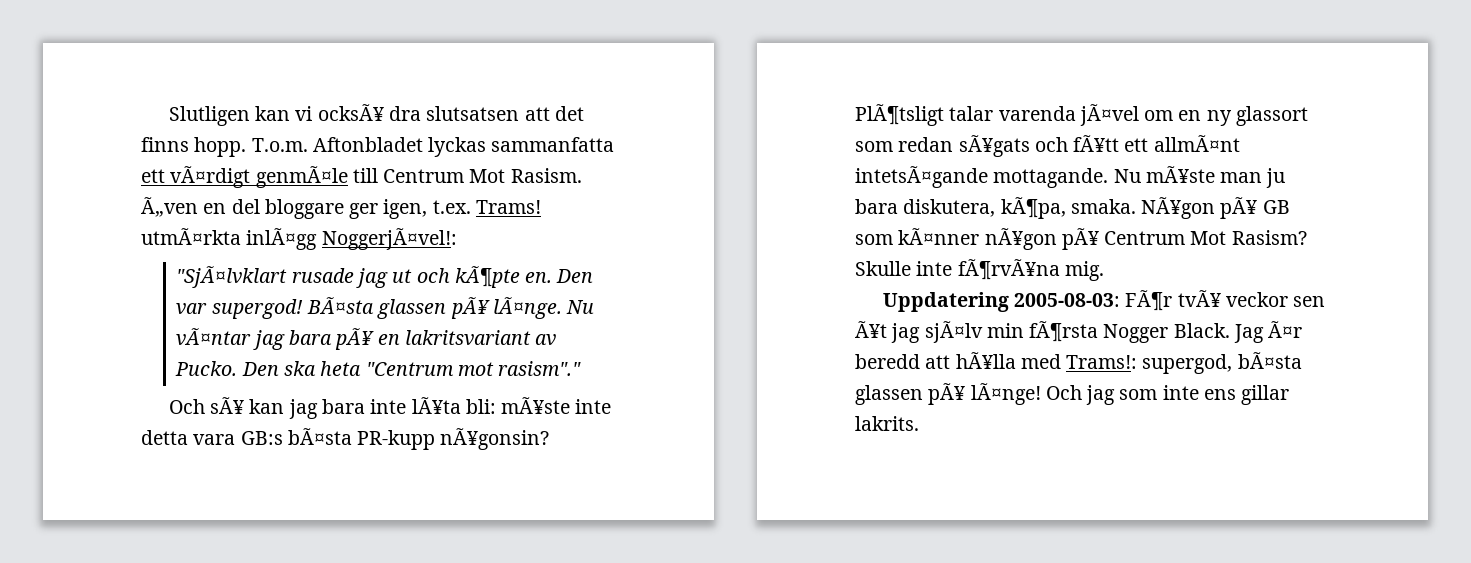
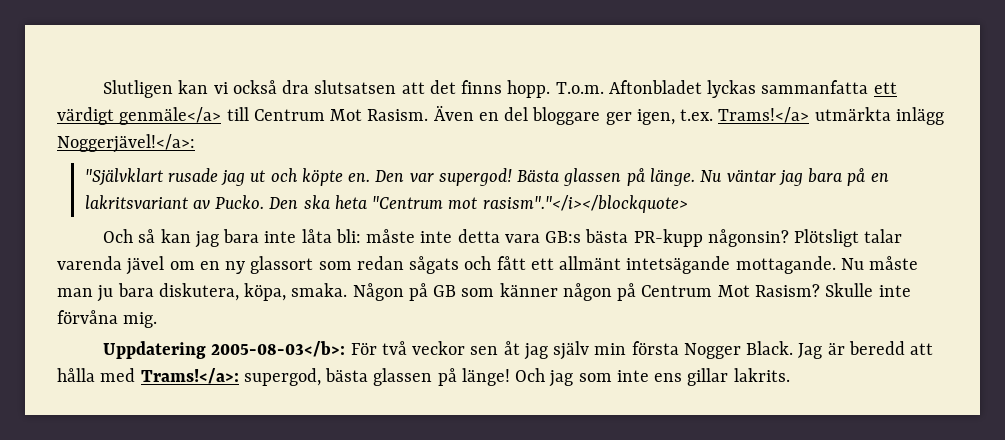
- Slutligen kan vi ocksÃ¥ dra slutsatsen att det finns hopp.
+ Slutligen kan vi också dra slutsatsen att det finns hopp.
- T.o.m. Aftonbladet lyckas sammanfatta ett vÃ¤rdigt genmÃ¤le till Centrum Mot Rasism.
+ T.o.m. Aftonbladet lyckas sammanfatta ett värdigt genmäle</a> till Centrum Mot Rasism.
- Ã„ven en del bloggare ger igen, t.ex. Trams! utmÃ¤rkta inlÃ¤gg NoggerjÃ¤vel!:
- "SjÃ¤lvklart rusade jag ut och kÃ¶pte en.
+ Även en del bloggare ger igen, t.ex. Trams!</a> utmärkta inlägg Noggerjävel!</a>:
+ "Självklart rusade jag ut och köpte en.
- BÃ¤sta glassen pÃ¥ lÃ¤nge. Nu vÃ¤ntar jag bara pÃ¥ en lakritsvariant av Pucko.
+ Bästa glassen på länge. Nu väntar jag bara på en lakritsvariant av Pucko.
- Den ska heta "Centrum mot rasism"."
- Och sÃ¥ kan jag bara inte lÃ¥ta bli: mÃ¥ste inte detta vara GB:s bÃ¤sta PR-kupp nÃ¥gonsin? PlÃ¶tsligt talar varenda jÃ¤vel om en ny glassort som redan sÃ¥gats och fÃ¥tt ett allmÃ¤nt intetsÃ¤gande mottagande.
+ Den ska heta "Centrum mot rasism"."</i></blockquote>
+ Och så kan jag bara inte låta bli: måste inte detta vara GB:s bästa PR-kupp någonsin? Plötsligt talar varenda jävel om en ny glassort som redan sågats och fått ett allmänt intetsägande mottagande.
- Nu mÃ¥ste man ju bara diskutera, kÃ¶pa, smaka. NÃ¥gon pÃ¥ GB som kÃ¤nner nÃ¥gon pÃ¥ Centrum Mot Rasism?
+ Nu måste man ju bara diskutera, köpa, smaka. Någon på GB som känner någon på Centrum Mot Rasism?
- Skulle inte fÃ¶rvÃ¥na mig.
+ Skulle inte förvåna mig.
- Uppdatering 2005-08-03: FÃ¶r tvÃ¥ veckor sen Ã¥t jag sjÃ¤lv min fÃ¶rsta Nogger Black.
+ Uppdatering 2005-08-03</b>: För två veckor sen åt jag själv min första Nogger Black.
- Jag Ã¤r beredd att hÃ¥lla med Trams!: supergod, bÃ¤sta glassen pÃ¥ lÃ¤nge!
+ Jag är beredd att hålla med Trams!</a>: supergod, bästa glassen på länge!

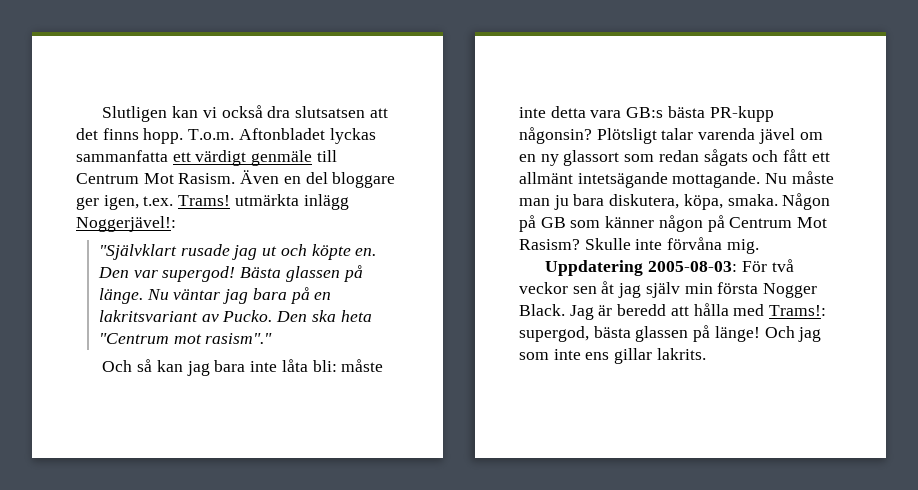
- T.o.m. Aftonbladet lyckas sammanfatta ett värdigt genmäle</a> till Centrum Mot Rasism.
+ T.o.m. Aftonbladet lyckas sammanfatta ett värdigt genmäle till Centrum Mot Rasism.
- Även en del bloggare ger igen, t.ex. Trams!</a> utmärkta inlägg Noggerjävel!</a>:
+ Även en del bloggare ger igen, t.ex. Trams! utmärkta inlägg Noggerjävel!:
- Den ska heta "Centrum mot rasism"."</i></blockquote>
+ Den ska heta "Centrum mot rasism"."
- Uppdatering 2005-08-03</b>: För två veckor sen åt jag själv min första Nogger Black.
+ Uppdatering 2005-08-03: För två veckor sen åt jag själv min första Nogger Black.
- Jag är beredd att hålla med Trams!</a>: supergod, bästa glassen på länge!
+ Jag är beredd att hålla med Trams!: supergod, bästa glassen på länge!

